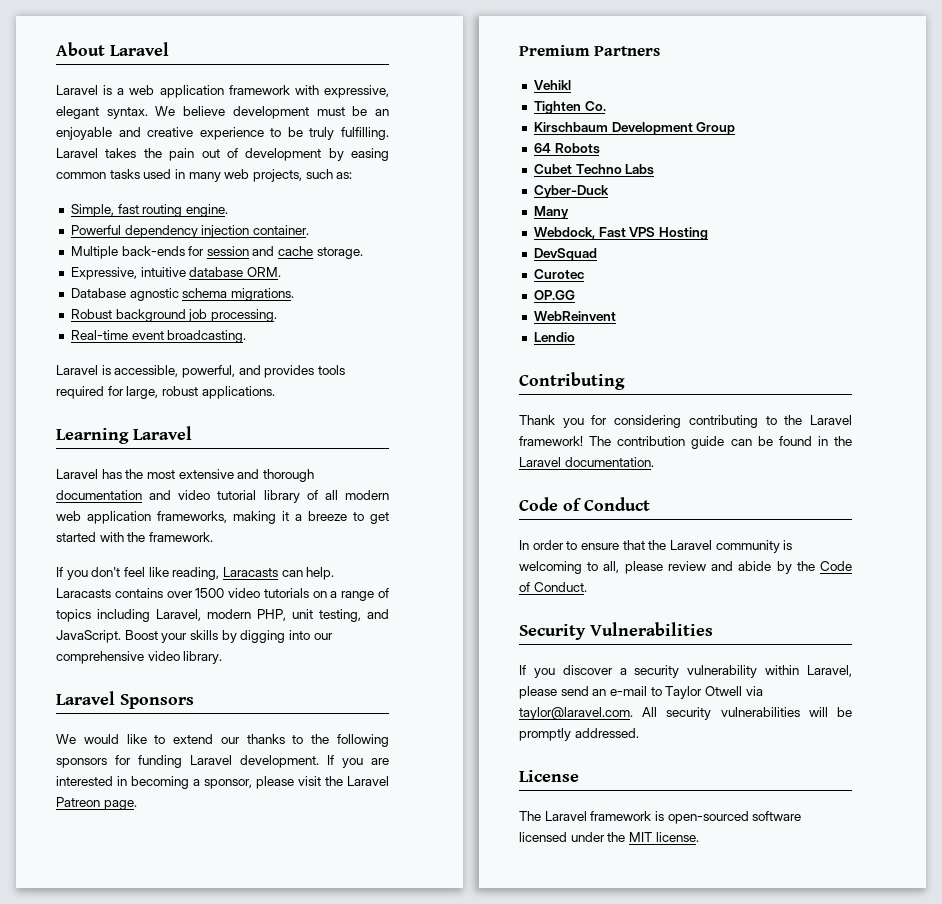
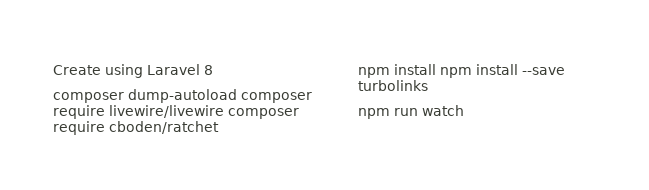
- About Laravel
- Laravel is a web application framework with expressive, elegant syntax. We believe development must be an enjoyable and creative experience to be truly fulfilling. Laravel takes the pain out of development by easing common tasks used in many web projects, such as:
- Simple, fast routing engine.
- Powerful dependency injection container.
- Multiple back-ends for session and cache storage.
- Expressive, intuitive database ORM.
- Database agnostic schema migrations.
- Robust background job processing.
- Real-time event broadcasting.
- Laravel is accessible, powerful, and provides tools required for large, robust applications.
- Learning Laravel
- Laravel has the most extensive and thorough documentation and video tutorial library of all modern web application frameworks, making it a breeze to get started with the framework.
- If you don't feel like reading, Laracasts can help. Laracasts contains over 1500 video tutorials on a range of topics including Laravel, modern PHP, unit testing, and JavaScript. Boost your skills by digging into our comprehensive video library.
- Laravel Sponsors
- We would like to extend our thanks to the following sponsors for funding Laravel development. If you are interested in becoming a sponsor, please visit the Laravel Patreon page.
- Premium Partners
- Vehikl
- Tighten Co.
- Kirschbaum Development Group
- 64 Robots
- Cubet Techno Labs
- Cyber-Duck
- Many
- Webdock, Fast VPS Hosting
- DevSquad
- Curotec
- OP.GG
- WebReinvent
- Lendio
- Contributing
- Thank you for considering contributing to the Laravel framework! The contribution guide can be found in the Laravel documentation.
- Code of Conduct
- In order to ensure that the Laravel community is welcoming to all, please review and abide by the Code of Conduct.
- Security Vulnerabilities
- If you discover a security vulnerability within Laravel, please send an e-mail to Taylor Otwell via taylor@laravel.com. All security vulnerabilities will be promptly addressed.
- License
- The Laravel framework is open-sourced software licensed under the MIT license.
+ Create using Laravel 8
+ composer dump-autoload composer require livewire/livewire composer require cboden/ratchet
+ npm install npm install --save turbolinks
+ npm run watch

